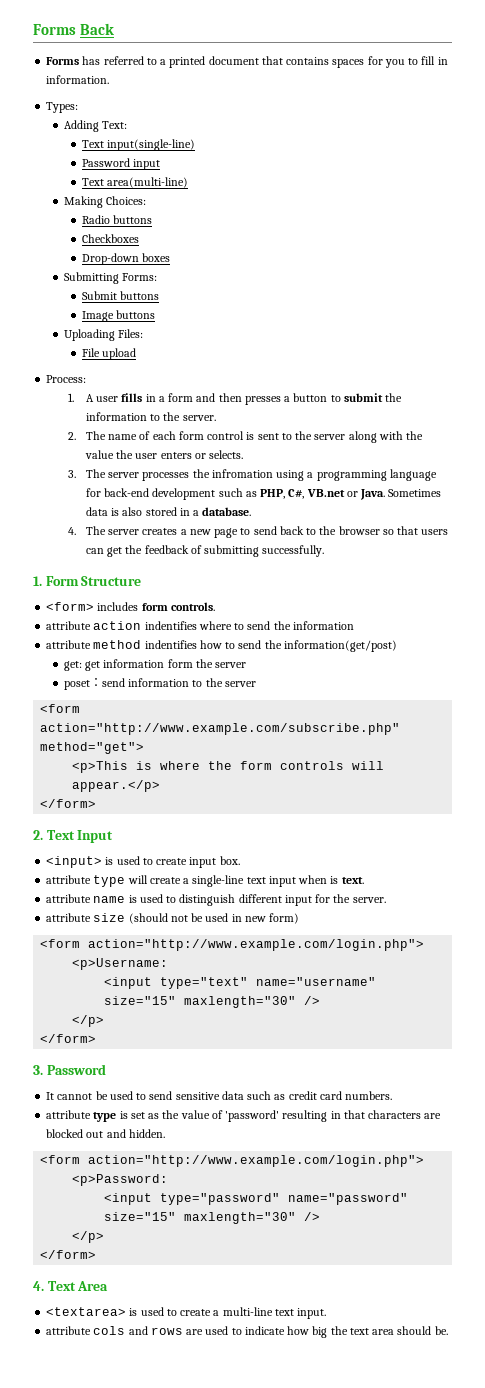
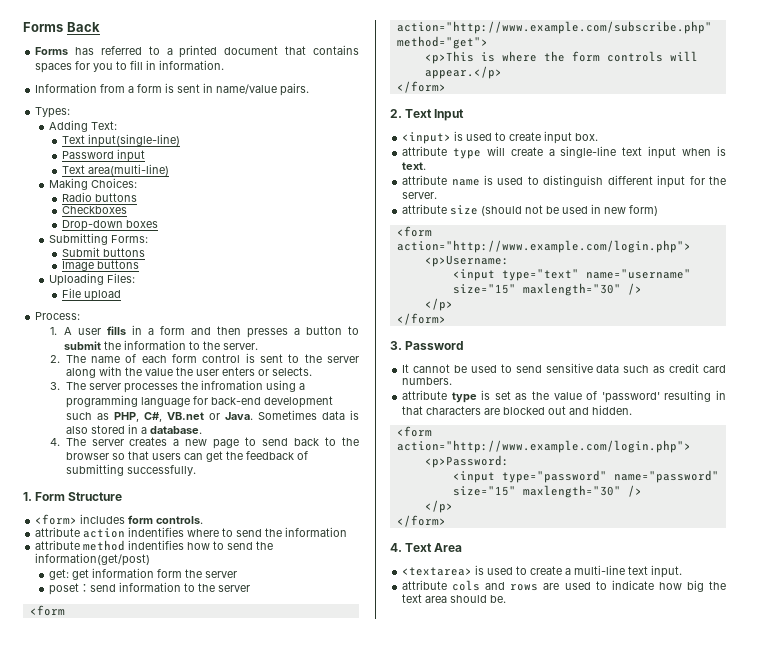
+ Information from a form is sent in name/value pairs.

